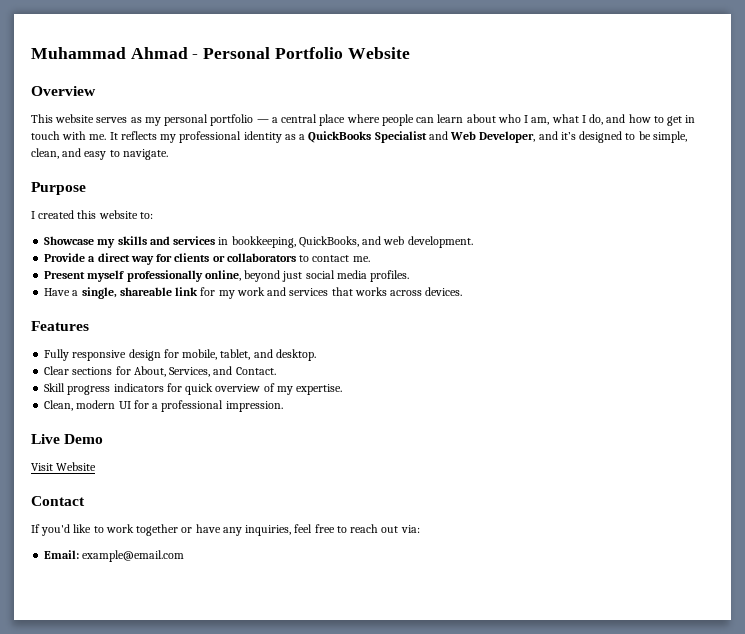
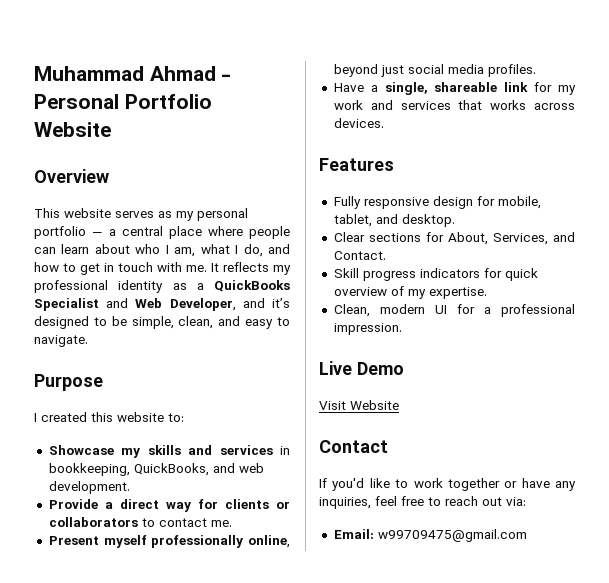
- Email: example@email.com
+ Email: w99709475@gmail.com

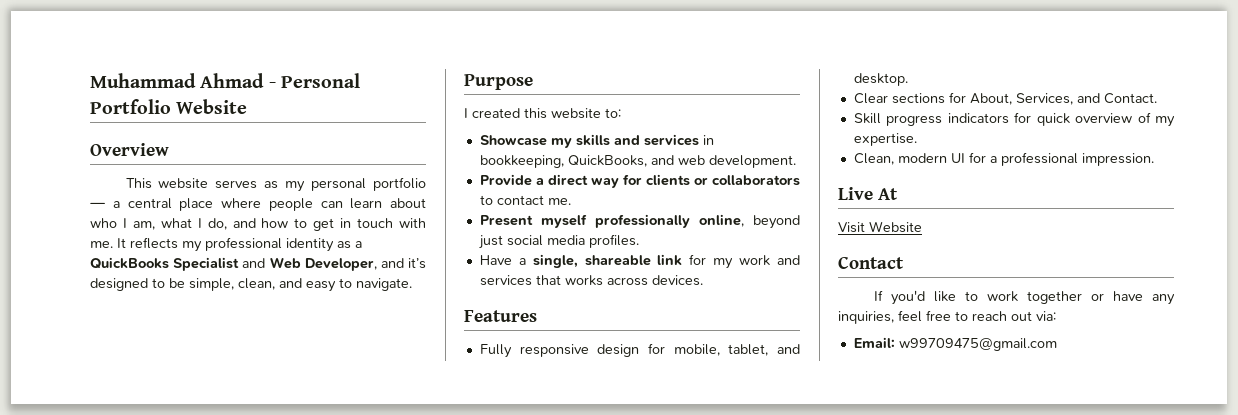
- Live Demo
+ Live At

